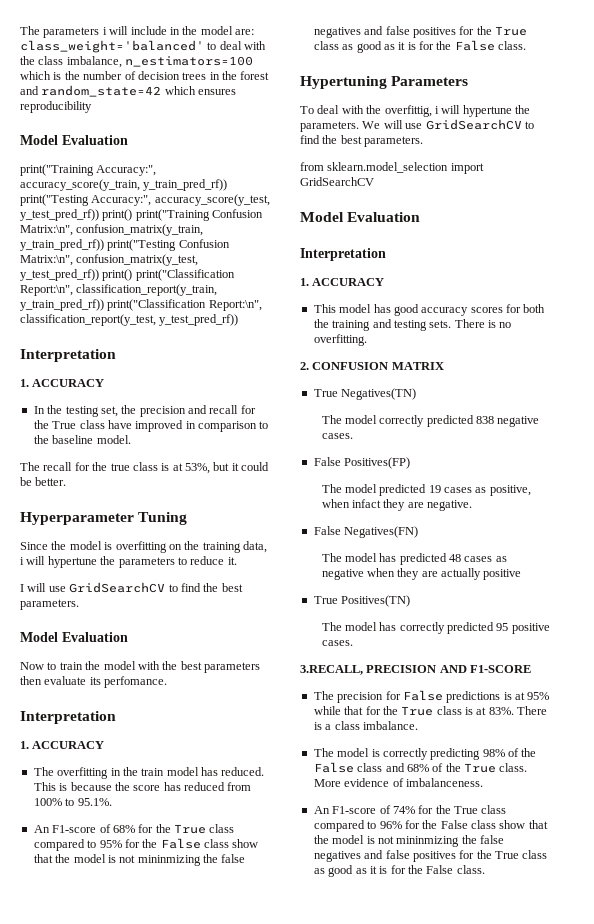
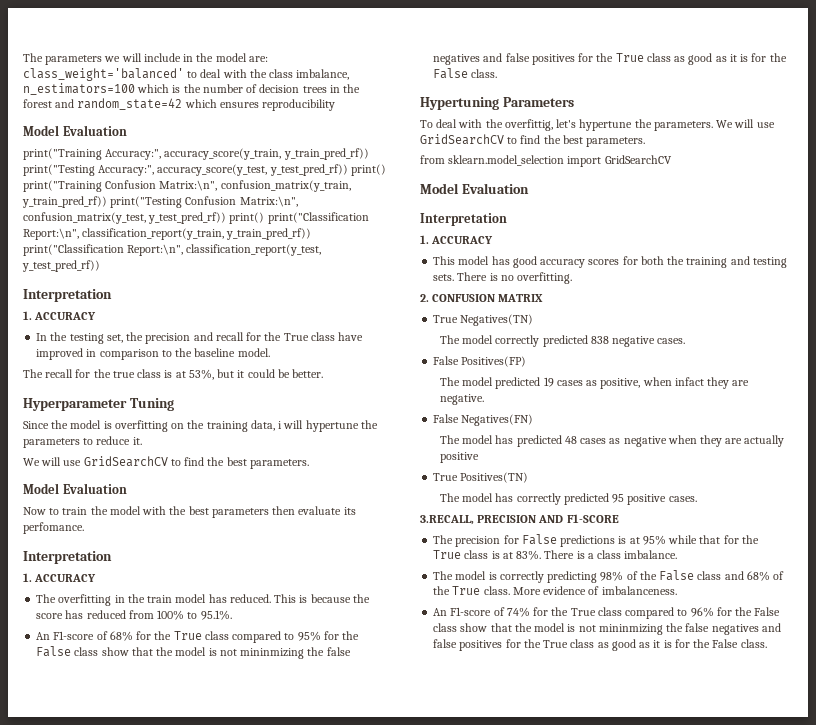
- The parameters i will include in the model are: class_weight='balanced' to deal with the class imbalance, n_estimators=100 which is the number of decision trees in the forest and random_state=42 which ensures reproducibility
+ The parameters we will include in the model are: class_weight='balanced' to deal with the class imbalance, n_estimators=100 which is the number of decision trees in the forest and random_state=42 which ensures reproducibility
  Since the model is overfitting on the training data, i will hypertune the parameters to reduce it.
- I will use GridSearchCV to find the best parameters.
+ We will use GridSearchCV to find the best parameters.
- To deal with the overfittig, i will hypertune the parameters.
+ To deal with the overfittig, let's hypertune the parameters.

